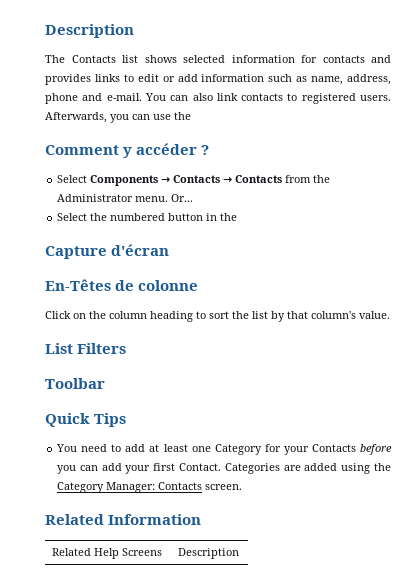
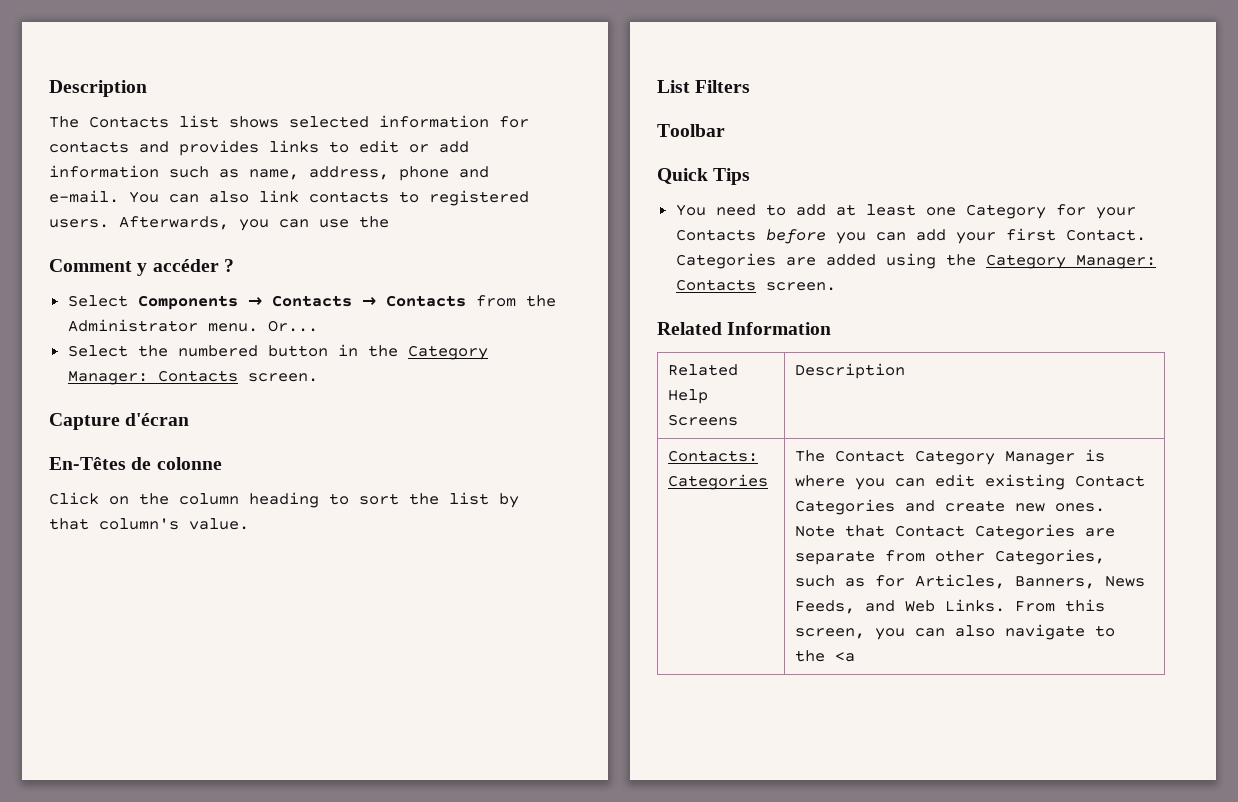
- Select the numbered button in the
+ Select the numbered button in the Category Manager: Contacts screen.
+ Contacts: Categories | The Contact Category Manager is where you can edit existing Contact Categories and create new ones. Note that Contact Categories are separate from other Categories, such as for Articles, Banners, News Feeds, and Web Links. From this screen, you can also navigate to the <a

